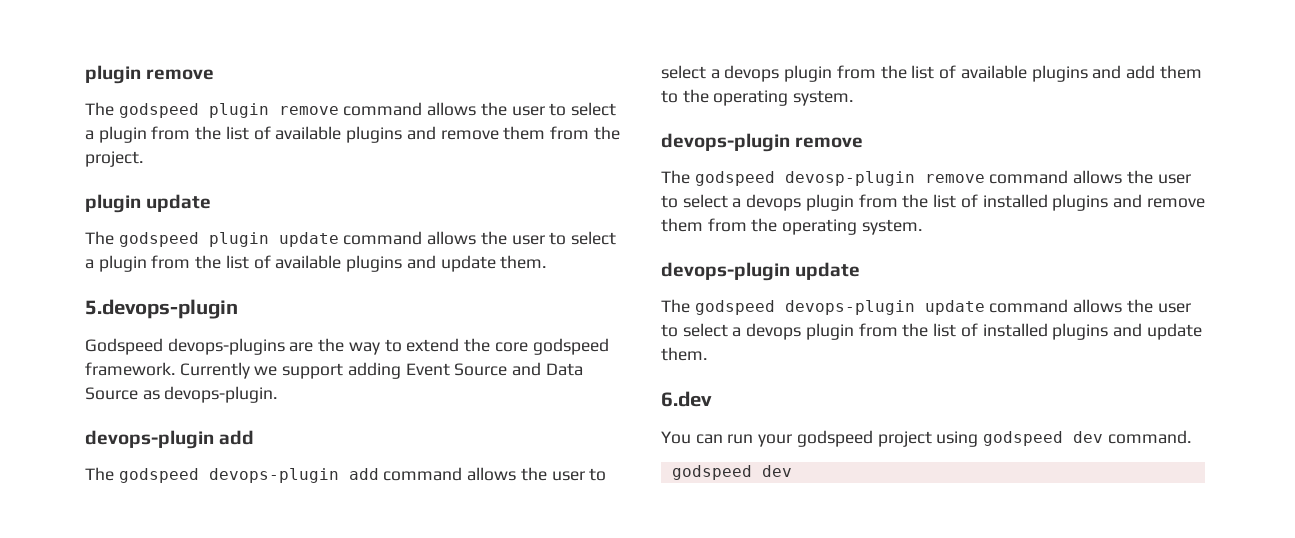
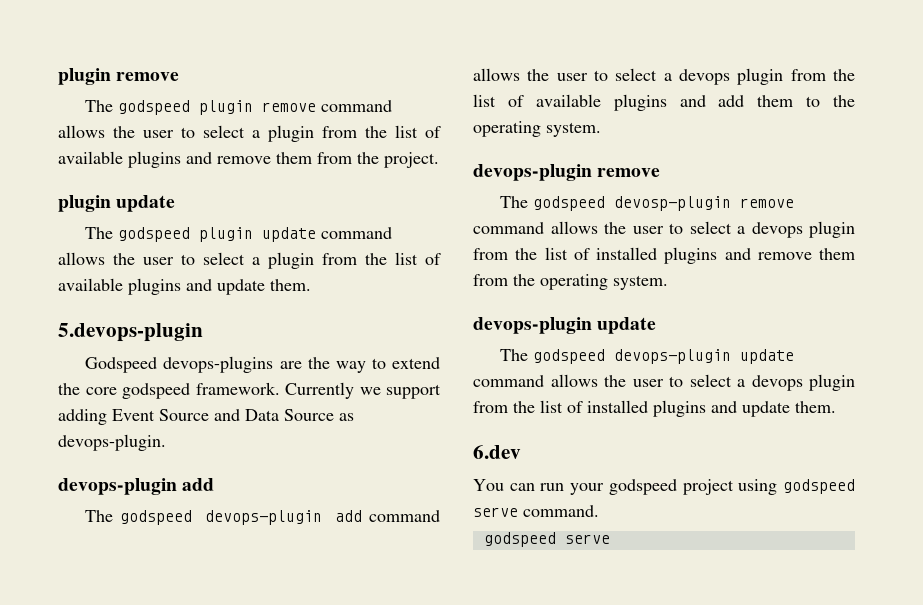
- You can run your godspeed project using godspeed dev command.
- godspeed dev
+ You can run your godspeed project using godspeed serve command.
+ godspeed serve

